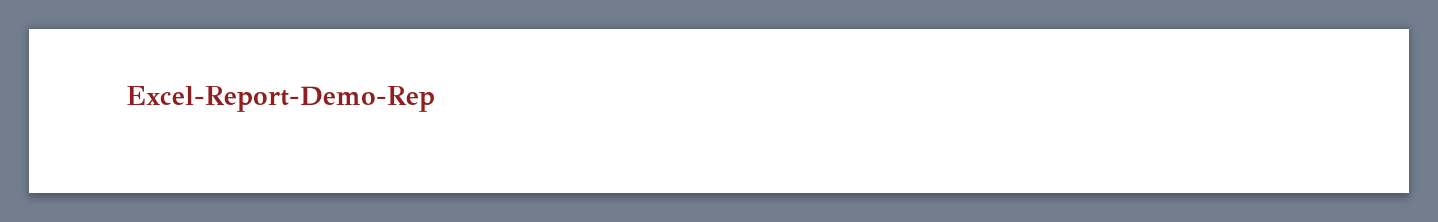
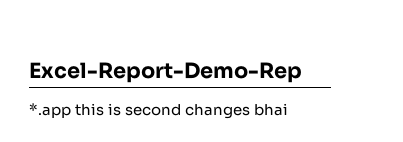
+ *.app this is second changes bhai

